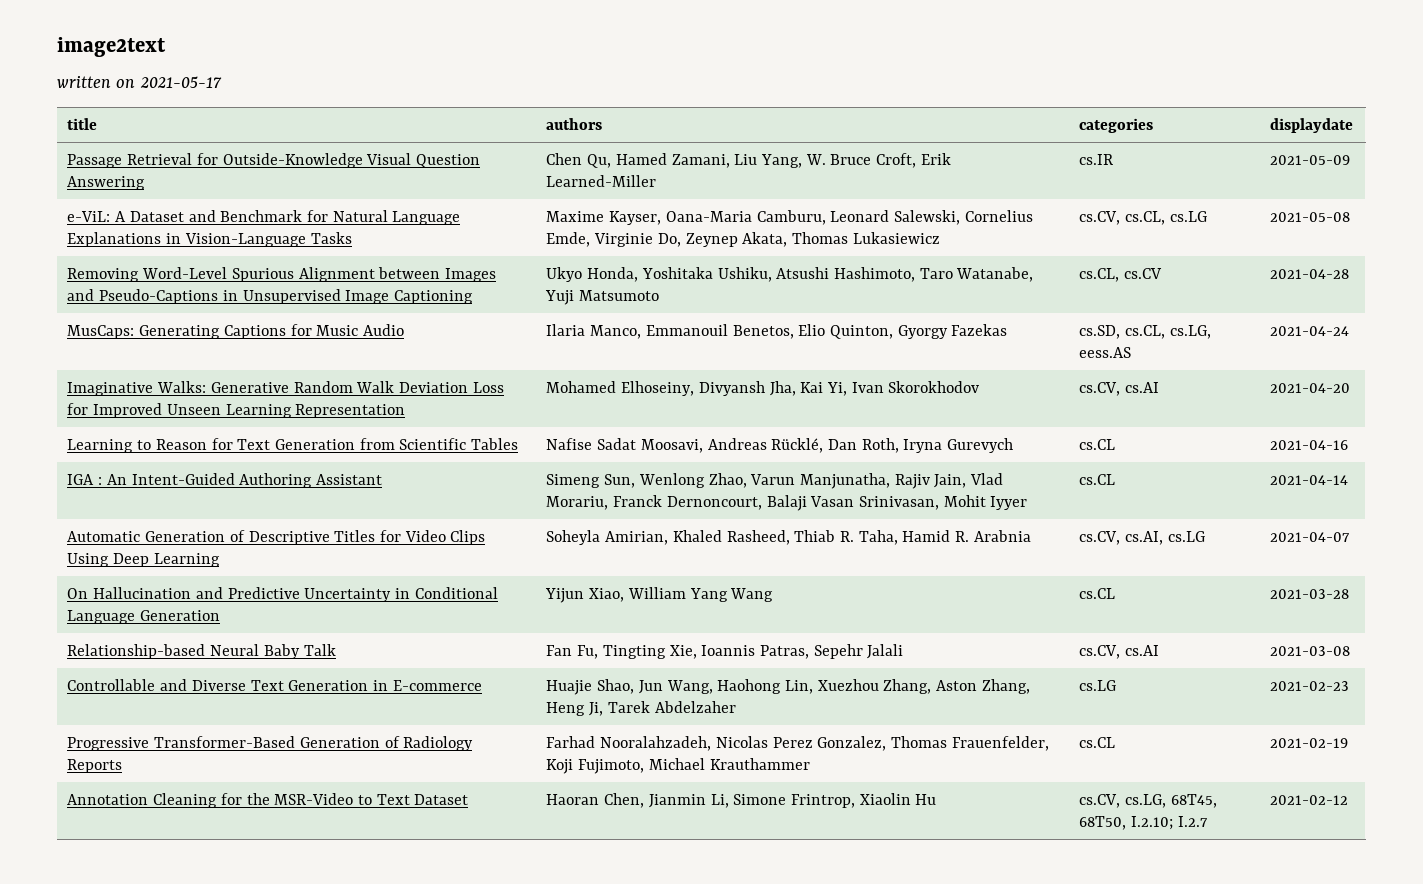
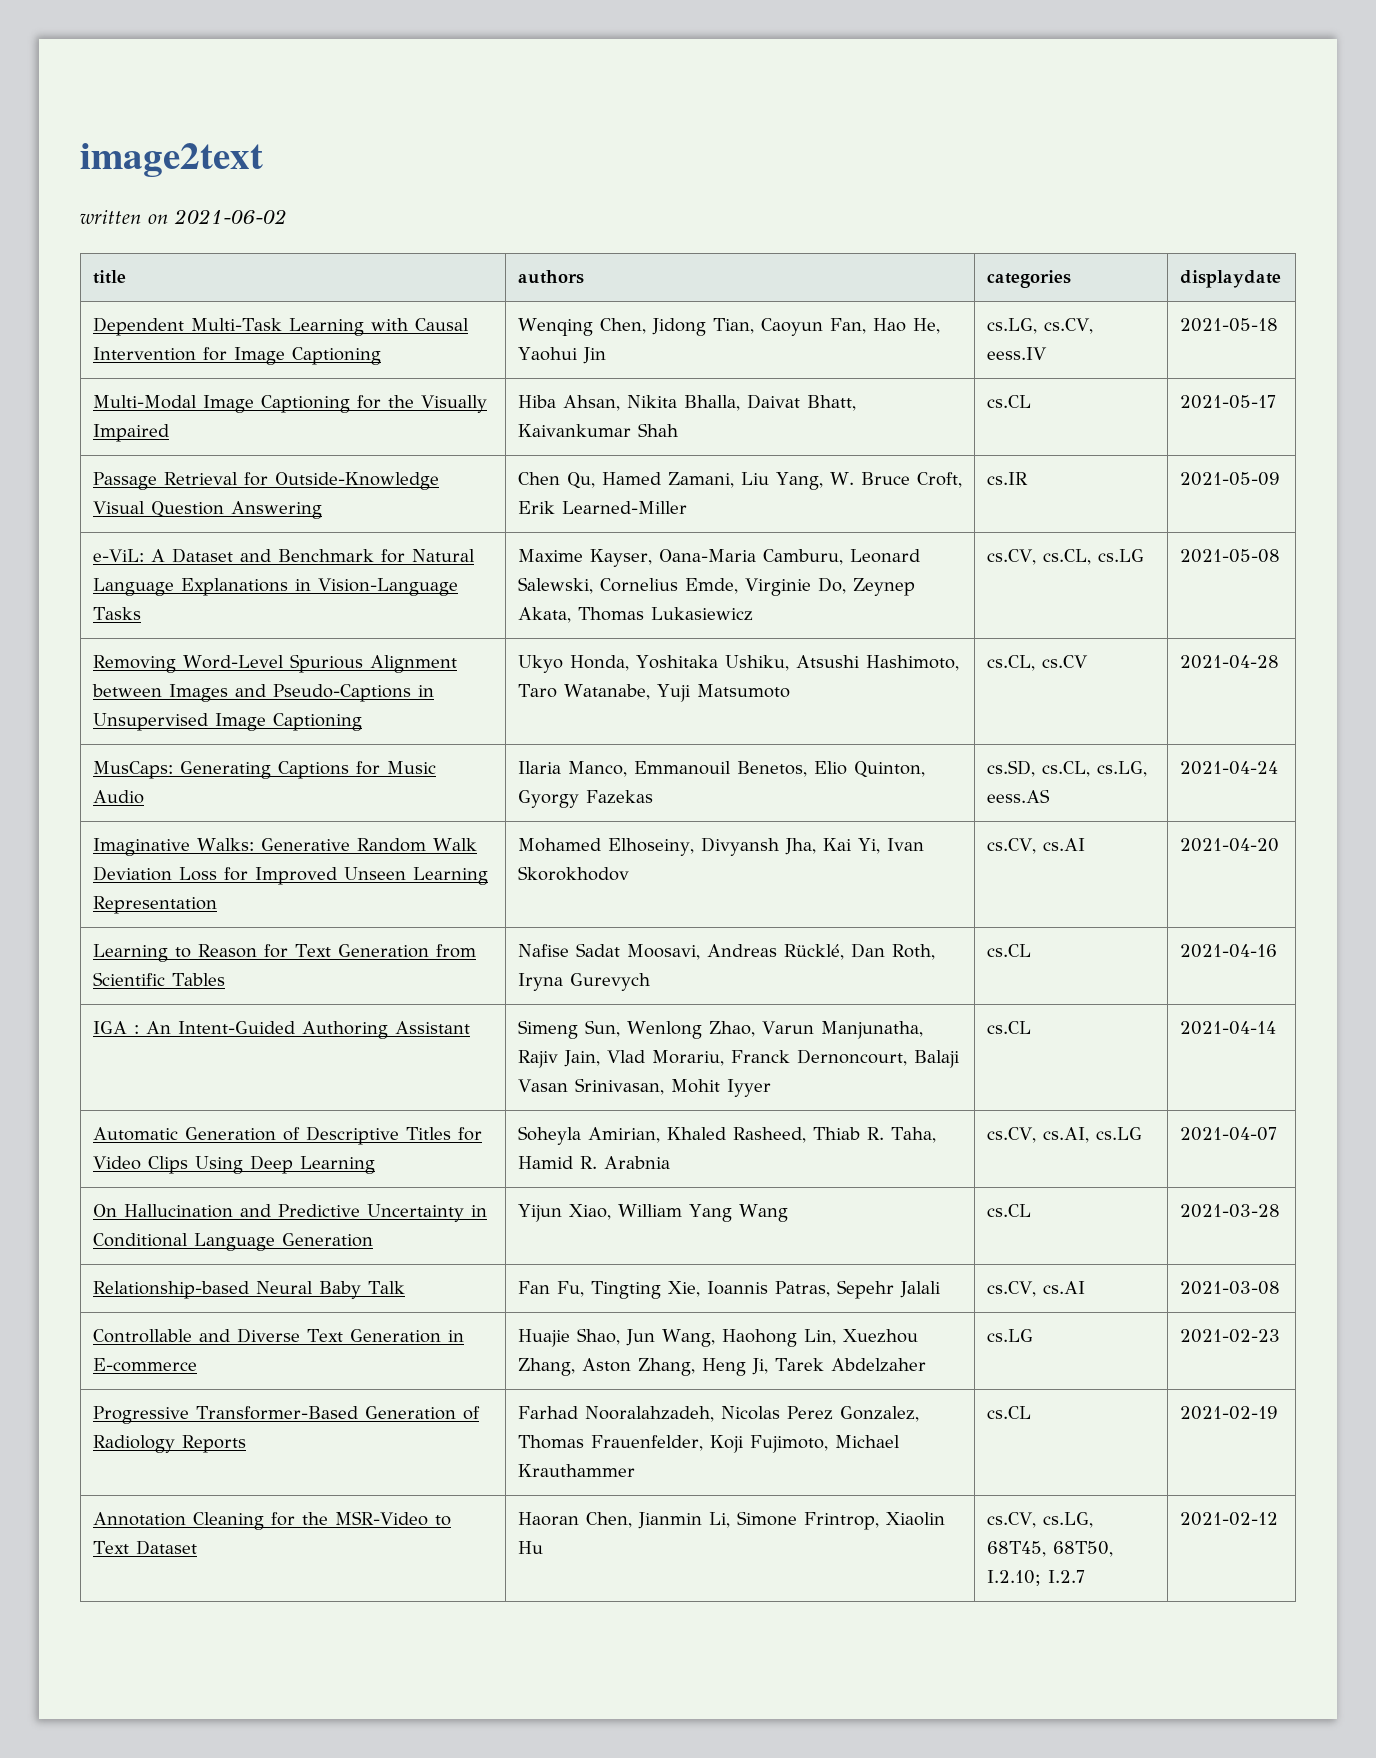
- written on 2021-05-17
+ written on 2021-06-02
+ Dependent Multi-Task Learning with Causal Intervention for Image Captioning | Wenqing Chen, Jidong Tian, Caoyun Fan, Hao He, Yaohui Jin | cs.LG, cs.CV, eess.IV | 2021-05-18
+ Multi-Modal Image Captioning for the Visually Impaired | Hiba Ahsan, Nikita Bhalla, Daivat Bhatt, Kaivankumar Shah | cs.CL | 2021-05-17

